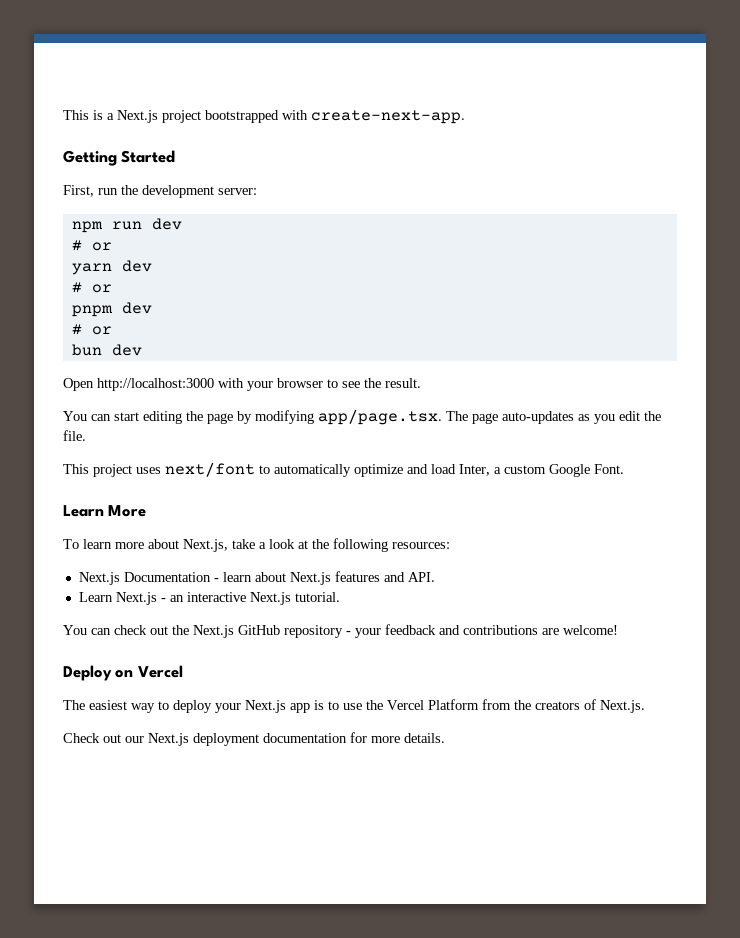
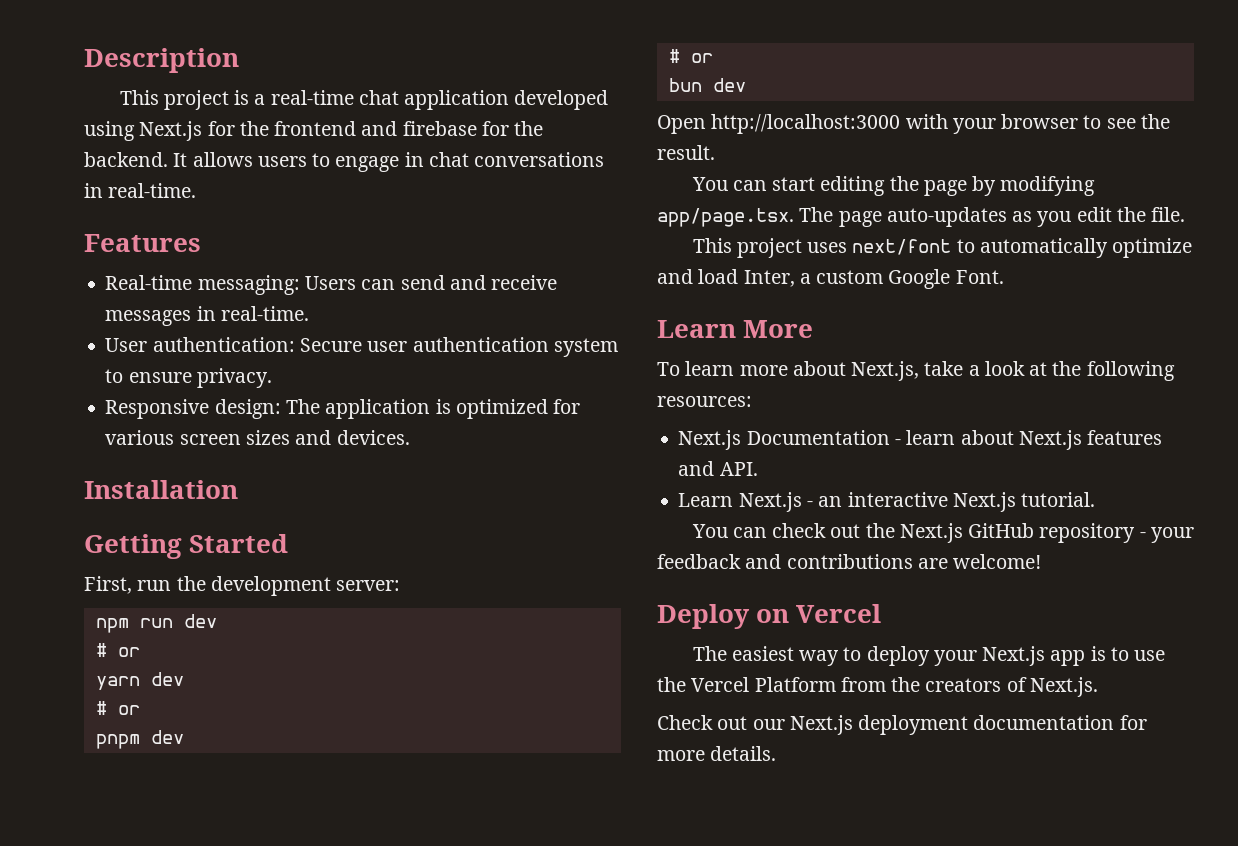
- This is a Next.js project bootstrapped with create-next-app.
+ Description
+ This project is a real-time chat application developed using Next.js for the frontend and firebase for the backend. It allows users to engage in chat conversations in real-time.
+ Features
+ Real-time messaging: Users can send and receive messages in real-time.
+ User authentication: Secure user authentication system to ensure privacy.
+ Responsive design: The application is optimized for various screen sizes and devices.
+ Installation

